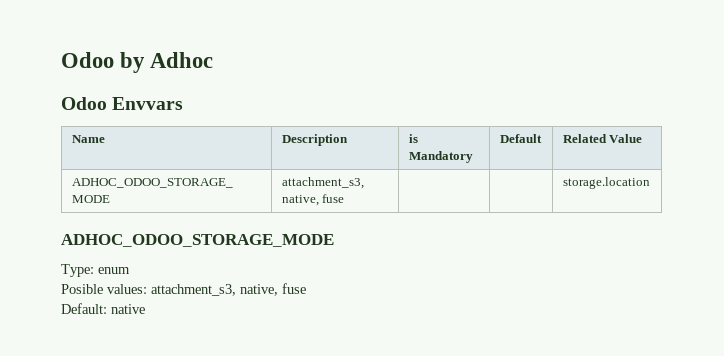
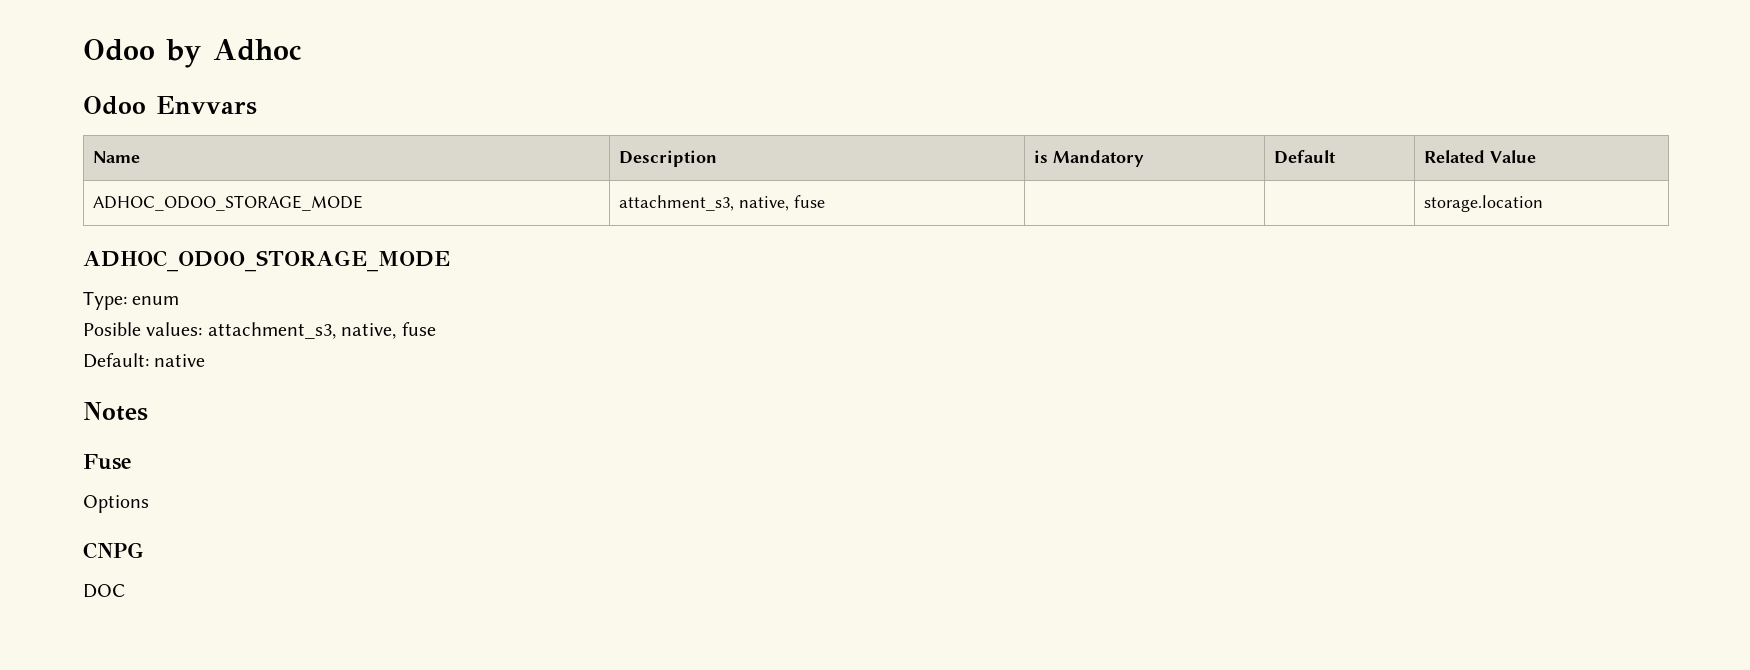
+ Notes
+ Fuse
+ Options
+ CNPG
+ DOC

